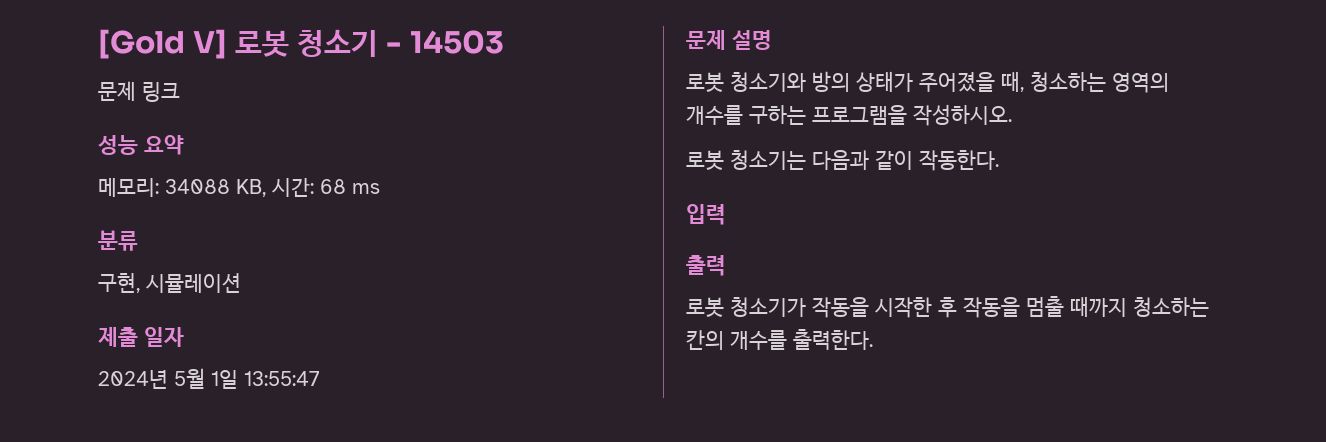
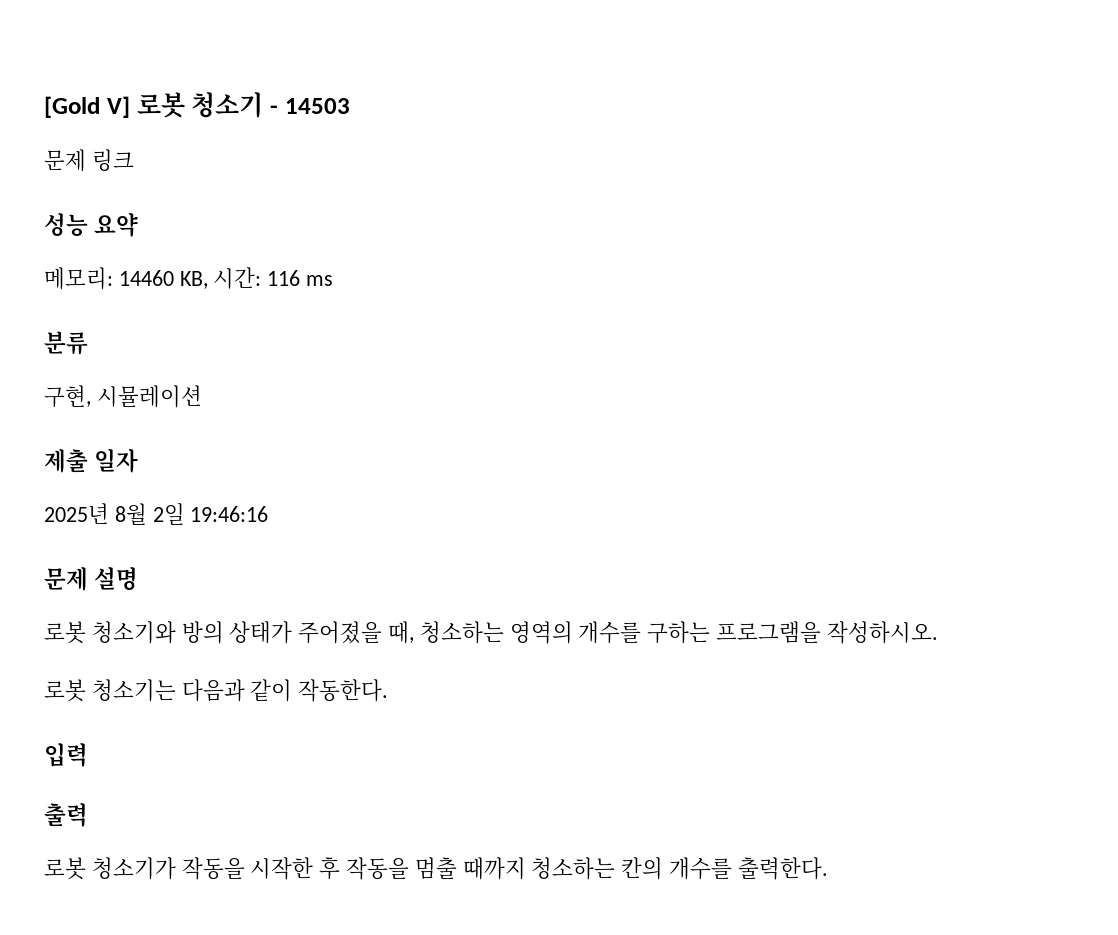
- 메모리: 34088 KB, 시간: 68 ms
+ 메모리: 14460 KB, 시간: 116 ms
- 2024년 5월 1일 13:55:47
+ 2025년 8월 2일 19:46:16

